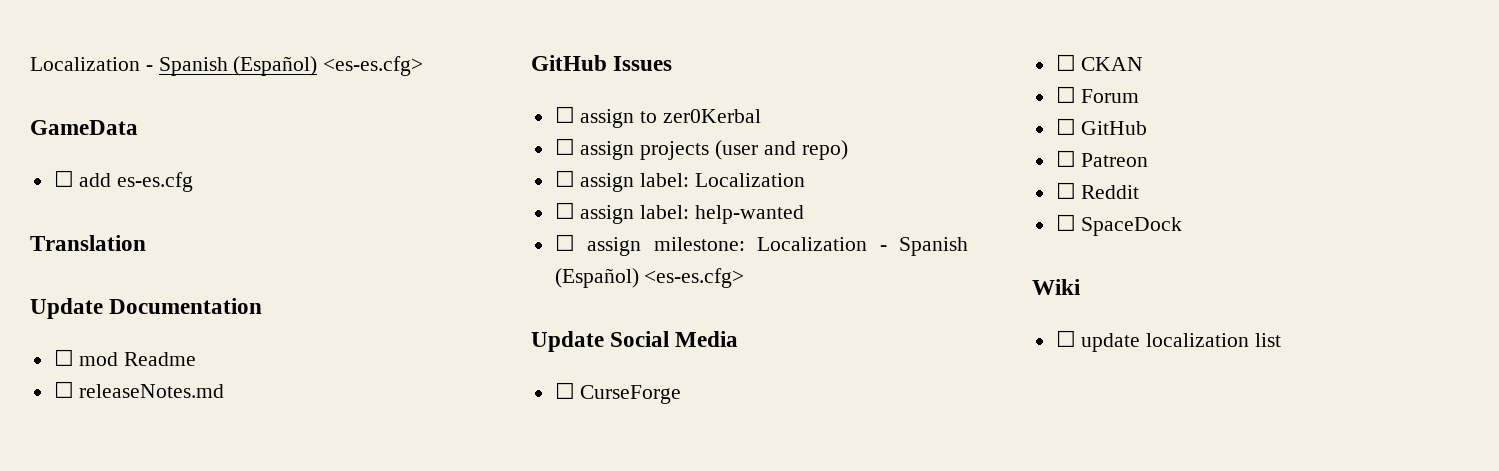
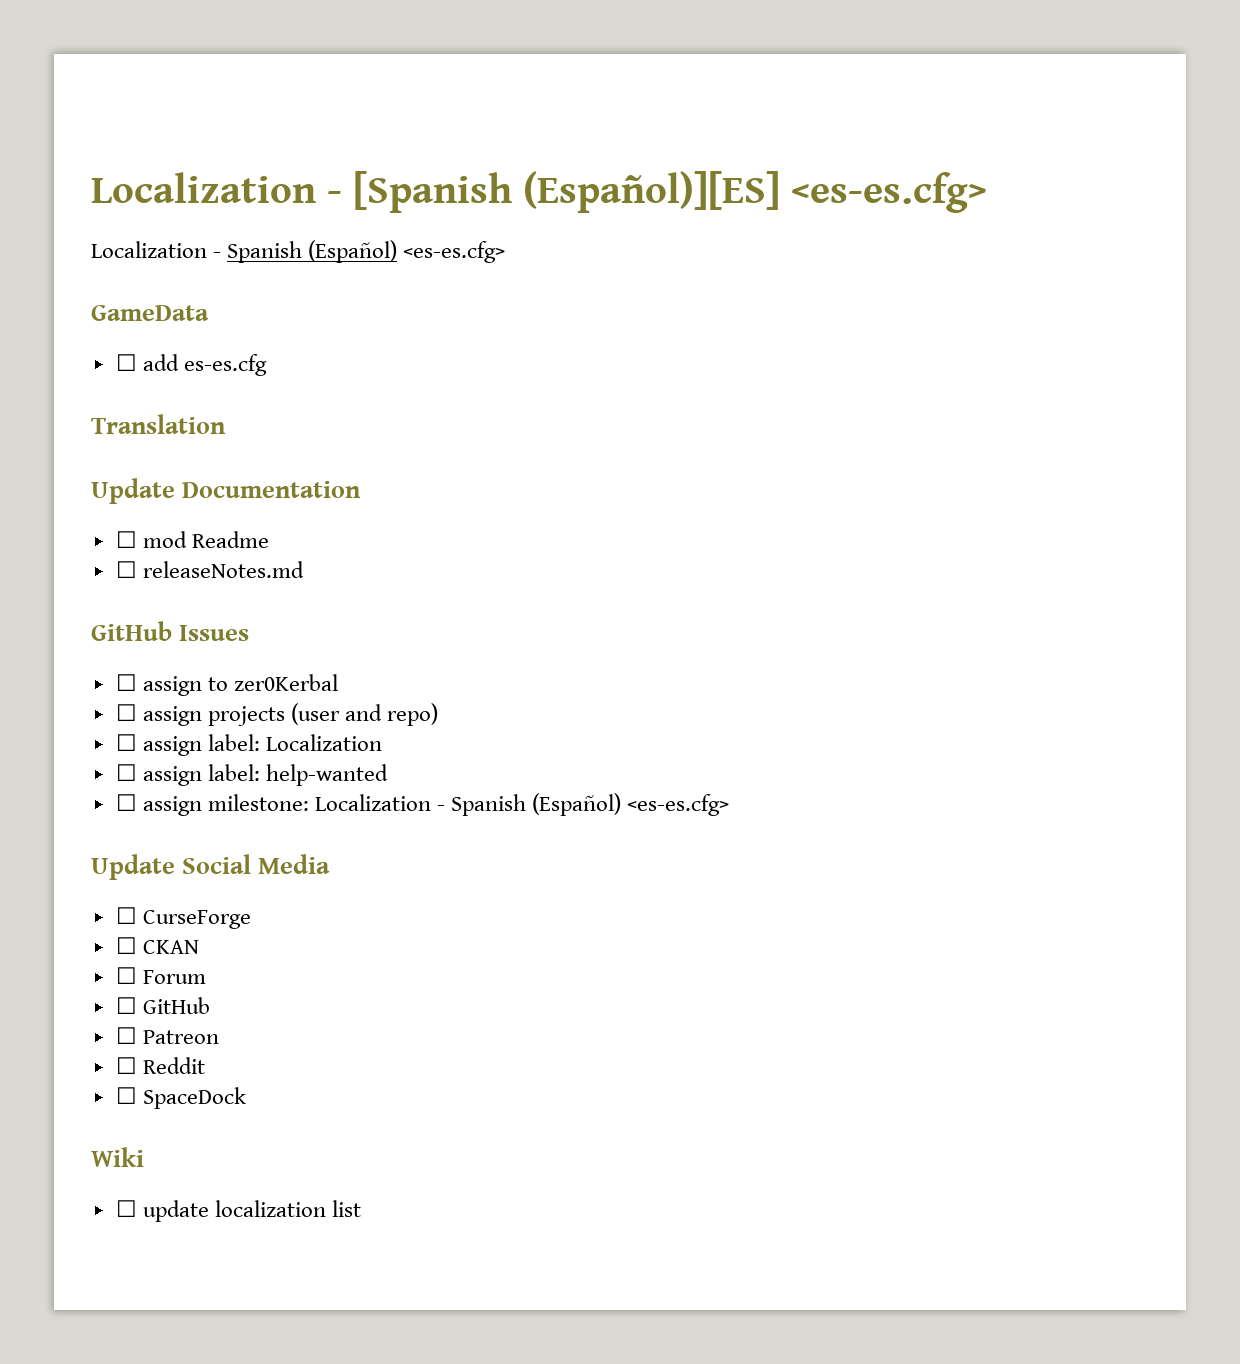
+ Localization - [Spanish (Español)][ES] <es-es.cfg>

